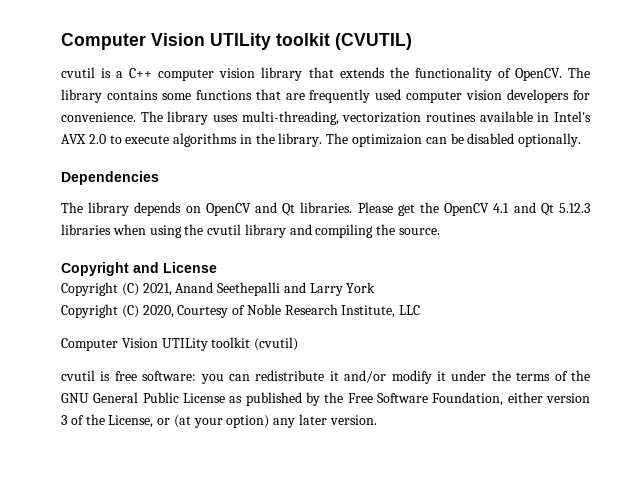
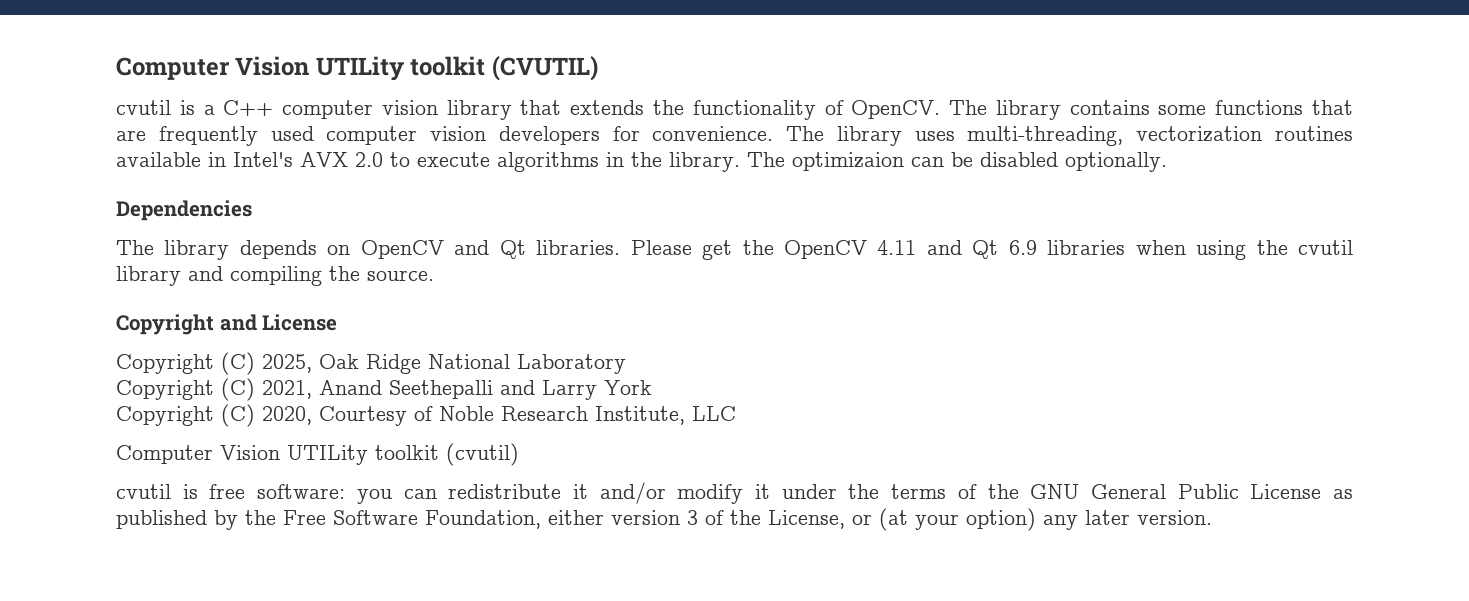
- Please get the OpenCV 4.1 and Qt 5.12.3 libraries when using the cvutil library and compiling the source.
+ Please get the OpenCV 4.11 and Qt 6.9 libraries when using the cvutil library and compiling the source.
+ Copyright (C) 2025, Oak Ridge National Laboratory

